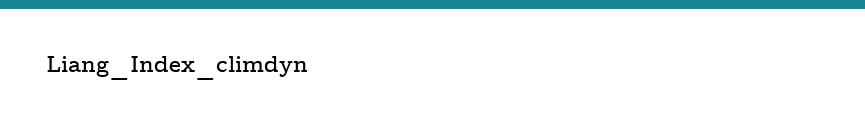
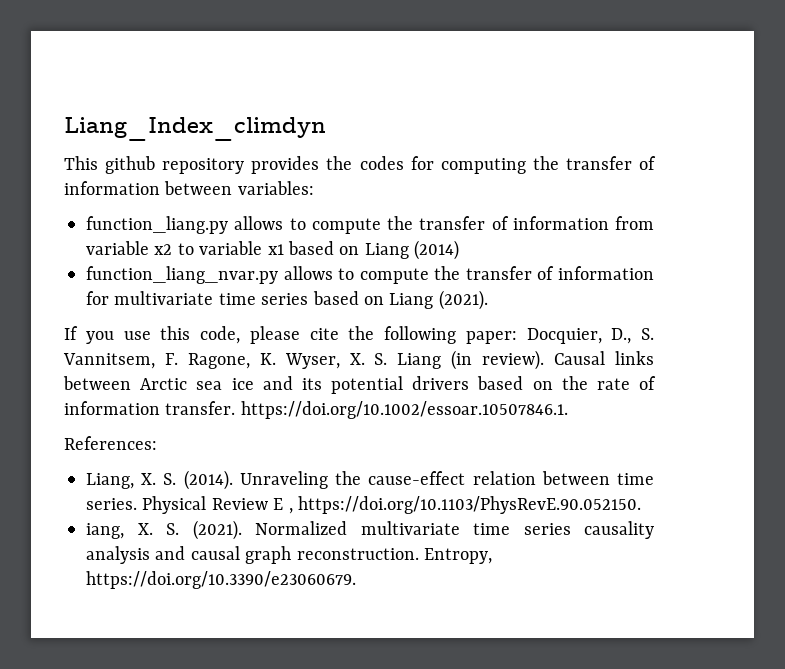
+ This github repository provides the codes for computing the transfer of information between variables:
+ function_liang.py allows to compute the transfer of information from variable x2 to variable x1 based on Liang (2014)
+ function_liang_nvar.py allows to compute the transfer of information for multivariate time series based on Liang (2021).
+ If you use this code, please cite the following paper: Docquier, D., S. Vannitsem, F. Ragone, K. Wyser, X. S. Liang (in review). Causal links between Arctic sea ice and its potential drivers based on the rate of information transfer. https://doi.org/10.1002/essoar.10507846.1.
+ References:
+ Liang, X. S. (2014). Unraveling the cause-effect relation between time series. Physical Review E , https://doi.org/10.1103/PhysRevE.90.052150.
+ iang, X. S. (2021). Normalized multivariate time series causality analysis and causal graph reconstruction. Entropy, https://doi.org/10.3390/e23060679.

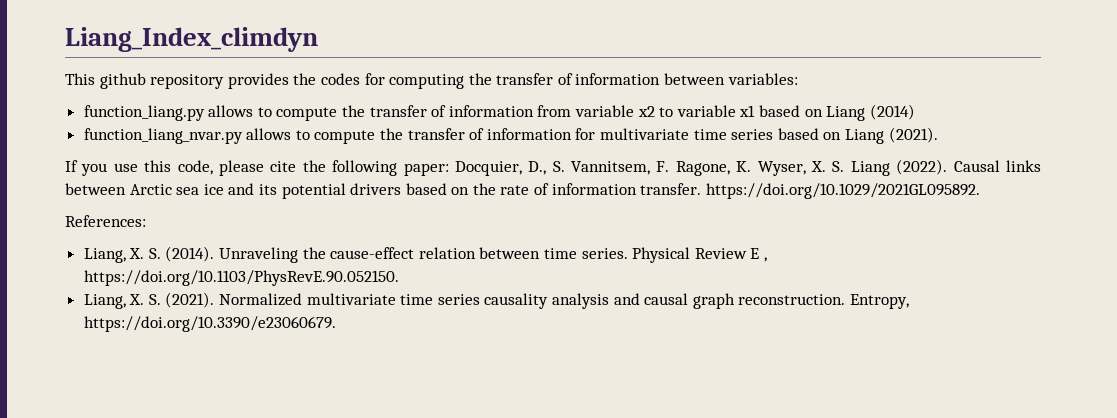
- If you use this code, please cite the following paper: Docquier, D., S. Vannitsem, F. Ragone, K. Wyser, X. S. Liang (in review).
+ If you use this code, please cite the following paper: Docquier, D., S. Vannitsem, F. Ragone, K. Wyser, X. S. Liang (2022).
- Causal links between Arctic sea ice and its potential drivers based on the rate of information transfer. https://doi.org/10.1002/essoar.10507846.1.
+ Causal links between Arctic sea ice and its potential drivers based on the rate of information transfer. https://doi.org/10.1029/2021GL095892.
- iang, X. S. (2021).
+ Liang, X. S. (2021).

